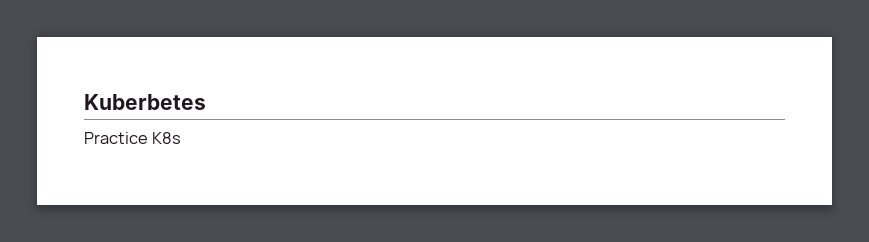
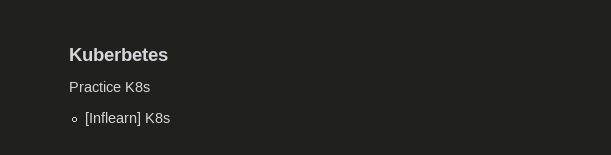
+ [Inflearn] K8s

